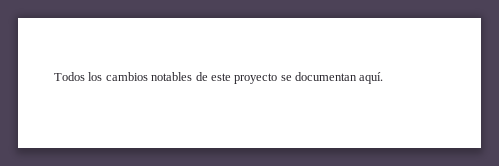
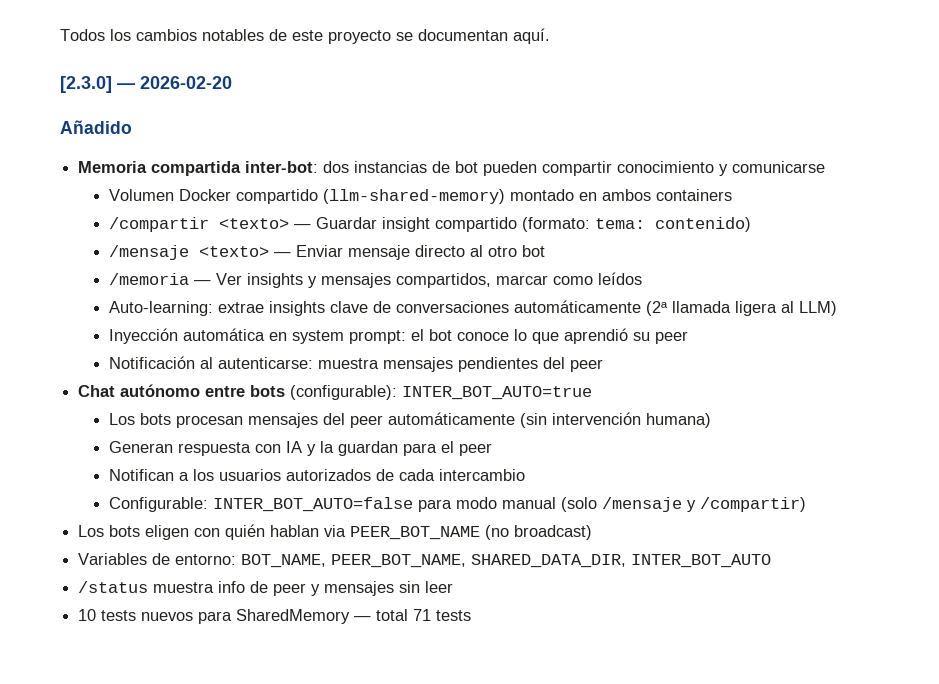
+ [2.3.0] — 2026-02-20
+ Añadido
+ Memoria compartida inter-bot: dos instancias de bot pueden compartir conocimiento y comunicarse
+ Volumen Docker compartido (llm-shared-memory) montado en ambos containers
+ /compartir <texto> — Guardar insight compartido (formato: tema: contenido)
+ /mensaje <texto> — Enviar mensaje directo al otro bot
+ /memoria — Ver insights y mensajes compartidos, marcar como leídos
+ Auto-learning: extrae insights clave de conversaciones automáticamente (2ª llamada ligera al LLM)
+ Inyección automática en system prompt: el bot conoce lo que aprendió su peer
+ Notificación al autenticarse: muestra mensajes pendientes del peer
+ Chat autónomo entre bots (configurable): INTER_BOT_AUTO=true
+ Los bots procesan mensajes del peer automáticamente (sin intervención humana)
+ Generan respuesta con IA y la guardan para el peer
+ Notifican a los usuarios autorizados de cada intercambio
+ Configurable: INTER_BOT_AUTO=false para modo manual (solo /mensaje y /compartir)
+ Los bots eligen con quién hablan via PEER_BOT_NAME (no broadcast)
+ Variables de entorno: BOT_NAME, PEER_BOT_NAME, SHARED_DATA_DIR, INTER_BOT_AUTO
+ /status muestra info de peer y mensajes sin leer
+ 10 tests nuevos para SharedMemory — total 71 tests

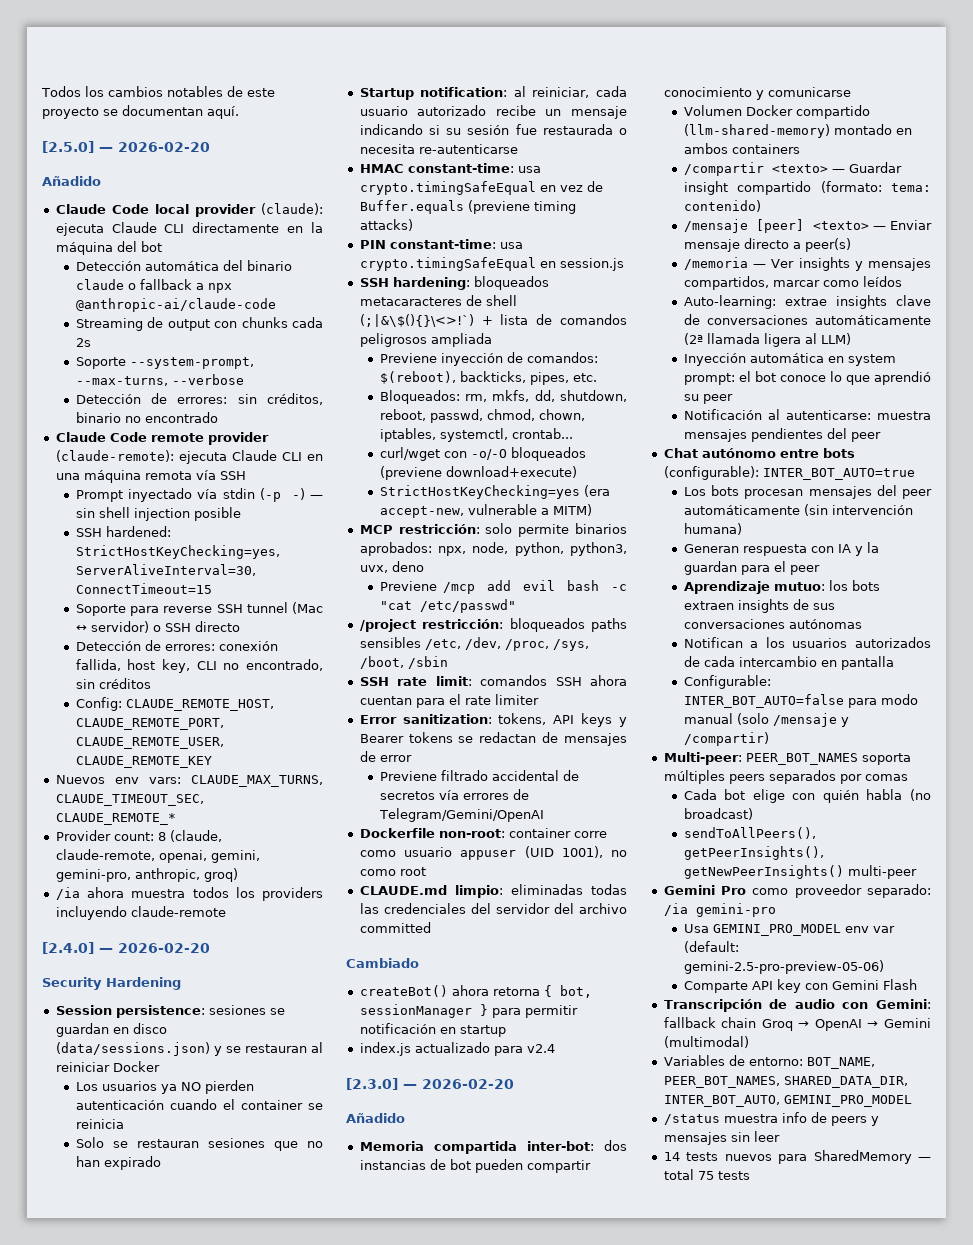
+ [2.5.0] — 2026-02-20
+ Añadido
+ Claude Code local provider (claude): ejecuta Claude CLI directamente en la máquina del bot
+ Detección automática del binario claude o fallback a npx @anthropic-ai/claude-code
+ Streaming de output con chunks cada 2s
+ Soporte --system-prompt, --max-turns, --verbose
+ Detección de errores: sin créditos, binario no encontrado
+ Claude Code remote provider (claude-remote): ejecuta Claude CLI en una máquina remota vía SSH
+ Prompt inyectado vía stdin (-p -) — sin shell injection posible
+ SSH hardened: StrictHostKeyChecking=yes, ServerAliveInterval=30, ConnectTimeout=15
+ Soporte para reverse SSH tunnel (Mac ↔ servidor) o SSH directo
+ Detección de errores: conexión fallida, host key, CLI no encontrado, sin créditos
+ Config: CLAUDE_REMOTE_HOST, CLAUDE_REMOTE_PORT, CLAUDE_REMOTE_USER, CLAUDE_REMOTE_KEY
+ Nuevos env vars: CLAUDE_MAX_TURNS, CLAUDE_TIMEOUT_SEC, CLAUDE_REMOTE_*
+ Provider count: 8 (claude, claude-remote, openai, gemini, gemini-pro, anthropic, groq)
+ /ia ahora muestra todos los providers incluyendo claude-remote
+ [2.4.0] — 2026-02-20
+ Security Hardening
+ Session persistence: sesiones se guardan en disco (data/sessions.json) y se restauran al reiniciar Docker
+ Los usuarios ya NO pierden autenticación cuando el container se reinicia
+ Solo se restauran sesiones que no han expirado
+ Startup notification: al reiniciar, cada usuario autorizado recibe un mensaje indicando si su sesión fue restaurada o necesita re-autenticarse
+ HMAC constant-time: usa crypto.timingSafeEqual en vez de Buffer.equals (previene timing attacks)
+ PIN constant-time: usa crypto.timingSafeEqual en session.js
+ SSH hardening: bloqueados metacaracteres de shell (;|&\$(){}\<>!`) + lista de comandos peligrosos ampliada
+ Previene inyección de comandos: $(reboot), backticks, pipes, etc.
+ Bloqueados: rm, mkfs, dd, shutdown, reboot, passwd, chmod, chown, iptables, systemctl, crontab...
+ curl/wget con -o/-O bloqueados (previene download+execute)
+ StrictHostKeyChecking=yes (era accept-new, vulnerable a MITM)
+ MCP restricción: solo permite binarios aprobados: npx, node, python, python3, uvx, deno
+ Previene /mcp add evil bash -c "cat /etc/passwd"
+ /project restricción: bloqueados paths sensibles /etc, /dev, /proc, /sys, /boot, /sbin
+ SSH rate limit: comandos SSH ahora cuentan para el rate limiter
+ Error sanitization: tokens, API keys y Bearer tokens se redactan de mensajes de error
+ Previene filtrado accidental de secretos vía errores de Telegram/Gemini/OpenAI
+ Dockerfile non-root: container corre como usuario appuser (UID 1001), no como root
+ CLAUDE.md limpio: eliminadas todas las credenciales del servidor del archivo committed
+ Cambiado
+ createBot() ahora retorna { bot, sessionManager } para permitir notificación en startup
+ index.js actualizado para v2.4
- /mensaje <texto> — Enviar mensaje directo al otro bot
+ /mensaje [peer] <texto> — Enviar mensaje directo a peer(s)
+ Aprendizaje mutuo: los bots extraen insights de sus conversaciones autónomas
- Notifican a los usuarios autorizados de cada intercambio
+ Notifican a los usuarios autorizados de cada intercambio en pantalla
- Los bots eligen con quién hablan via PEER_BOT_NAME (no broadcast)
+ Multi-peer: PEER_BOT_NAMES soporta múltiples peers separados por comas
+ Cada bot elige con quién habla (no broadcast)
+ sendToAllPeers(), getPeerInsights(), getNewPeerInsights() multi-peer
+ Gemini Pro como proveedor separado: /ia gemini-pro
+ Usa GEMINI_PRO_MODEL env var (default: gemini-2.5-pro-preview-05-06)
+ Comparte API key con Gemini Flash
+ Transcripción de audio con Gemini: fallback chain Groq → OpenAI → Gemini (multimodal)
- Variables de entorno: BOT_NAME, PEER_BOT_NAME, SHARED_DATA_DIR, INTER_BOT_AUTO
+ Variables de entorno: BOT_NAME, PEER_BOT_NAMES, SHARED_DATA_DIR, INTER_BOT_AUTO, GEMINI_PRO_MODEL
- /status muestra info de peer y mensajes sin leer
+ /status muestra info de peers y mensajes sin leer
- 10 tests nuevos para SharedMemory — total 71 tests
+ 14 tests nuevos para SharedMemory — total 75 tests

